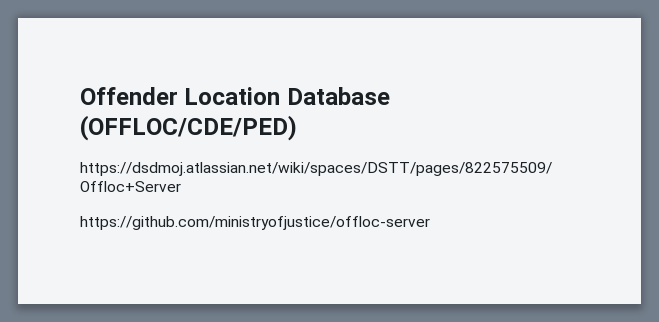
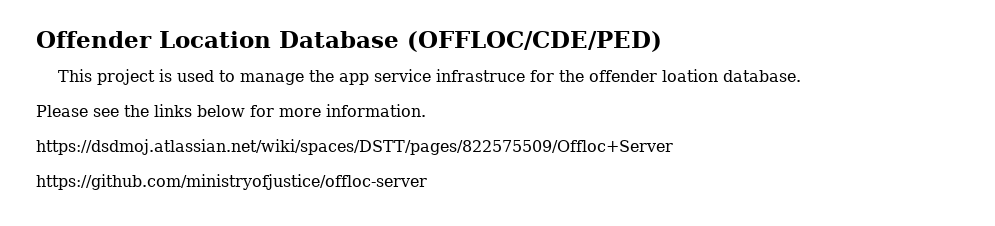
+ This project is used to manage the app service infrastruce for the offender loation database.
+ Please see the links below for more information.

